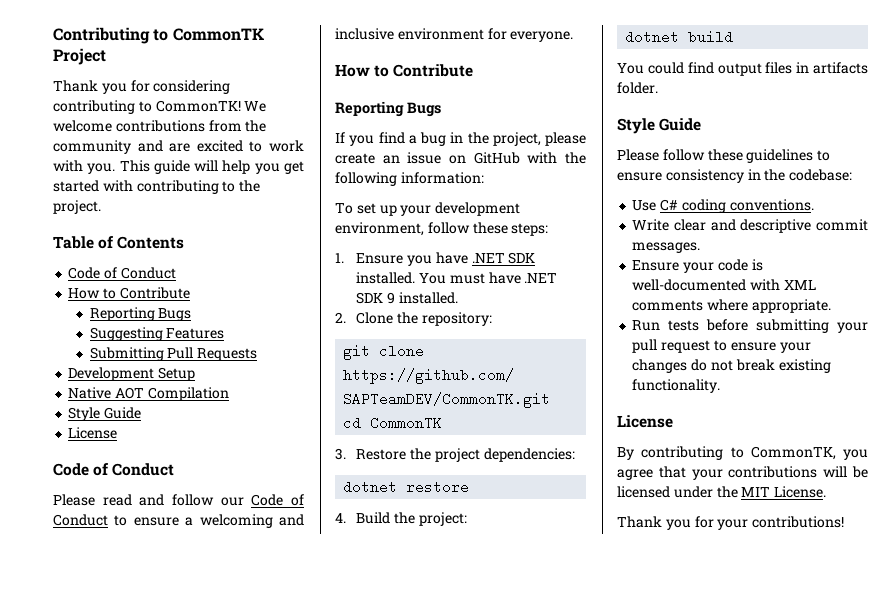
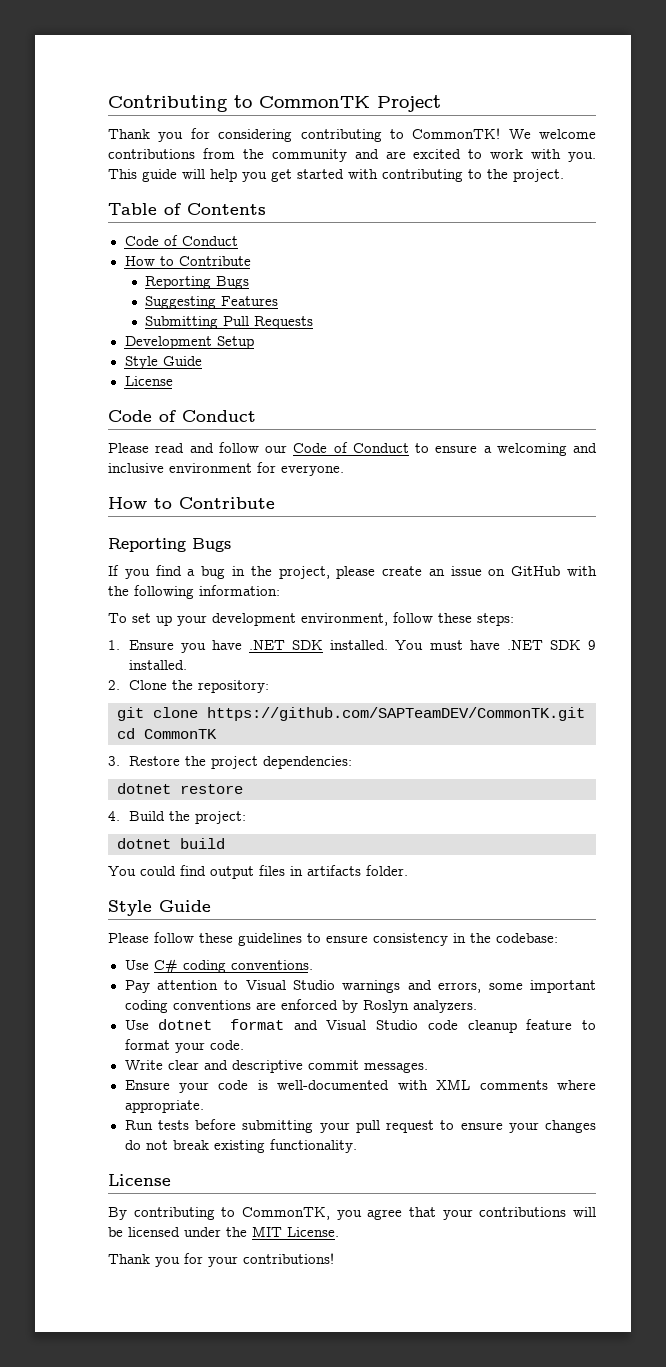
- Native AOT Compilation
+ Pay attention to Visual Studio warnings and errors, some important coding conventions are enforced by Roslyn analyzers.
+ Use dotnet format and Visual Studio code cleanup feature to format your code.

